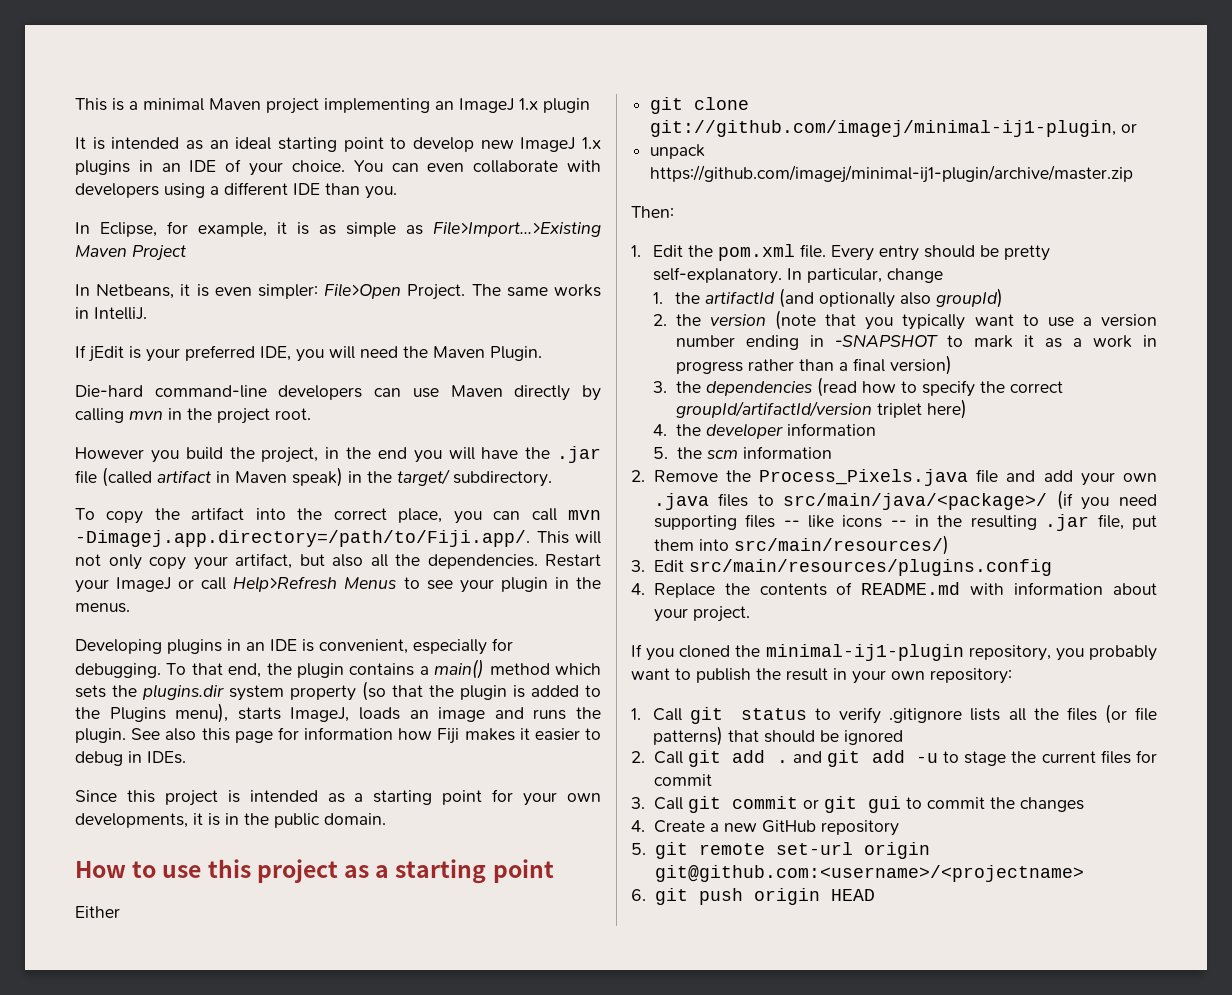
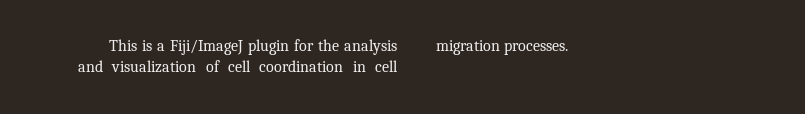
- This is a minimal Maven project implementing an ImageJ 1.x plugin
- It is intended as an ideal starting point to develop new ImageJ 1.x plugins in an IDE of your choice. You can even collaborate with developers using a different IDE than you.
- In Eclipse, for example, it is as simple as File>Import...>Existing Maven Project
- In Netbeans, it is even simpler: File>Open Project. The same works in IntelliJ.
- If jEdit is your preferred IDE, you will need the Maven Plugin.
- Die-hard command-line developers can use Maven directly by calling mvn in the project root.
- However you build the project, in the end you will have the .jar file (called artifact in Maven speak) in the target/ subdirectory.
- To copy the artifact into the correct place, you can call mvn -Dimagej.app.directory=/path/to/Fiji.app/. This will not only copy your artifact, but also all the dependencies. Restart your ImageJ or call Help>Refresh Menus to see your plugin in the menus.
- Developing plugins in an IDE is convenient, especially for debugging. To that end, the plugin contains a main() method which sets the plugins.dir system property (so that the plugin is added to the Plugins menu), starts ImageJ, loads an image and runs the plugin. See also this page for information how Fiji makes it easier to debug in IDEs.
- Since this project is intended as a starting point for your own developments, it is in the public domain.
- How to use this project as a starting point
- Either
- git clone git://github.com/imagej/minimal-ij1-plugin, or
- unpack https://github.com/imagej/minimal-ij1-plugin/archive/master.zip
- Then:
- 1. Edit the pom.xml file. Every entry should be pretty self-explanatory. In particular, change
- 1. the artifactId (and optionally also groupId)
- 2. the version (note that you typically want to use a version number ending in -SNAPSHOT to mark it as a work in progress rather than a final version)
- 3. the dependencies (read how to specify the correct groupId/artifactId/version triplet here)
- 4. the developer information
- 5. the scm information
- 2. Remove the Process_Pixels.java file and add your own .java files to src/main/java/<package>/ (if you need supporting files -- like icons -- in the resulting .jar file, put them into src/main/resources/)
- 3. Edit src/main/resources/plugins.config
- 4. Replace the contents of README.md with information about your project.
- If you cloned the minimal-ij1-plugin repository, you probably want to publish the result in your own repository:
- 1. Call git status to verify .gitignore lists all the files (or file patterns) that should be ignored
- 2. Call git add . and git add -u to stage the current files for commit
- 3. Call git commit or git gui to commit the changes
- 4. Create a new GitHub repository
- 5. git remote set-url origin git@github.com:<username>/<projectname>
- 6. git push origin HEAD
+ This is a Fiji/ImageJ plugin for the analysis and visualization of cell coordination in cell migration processes.

